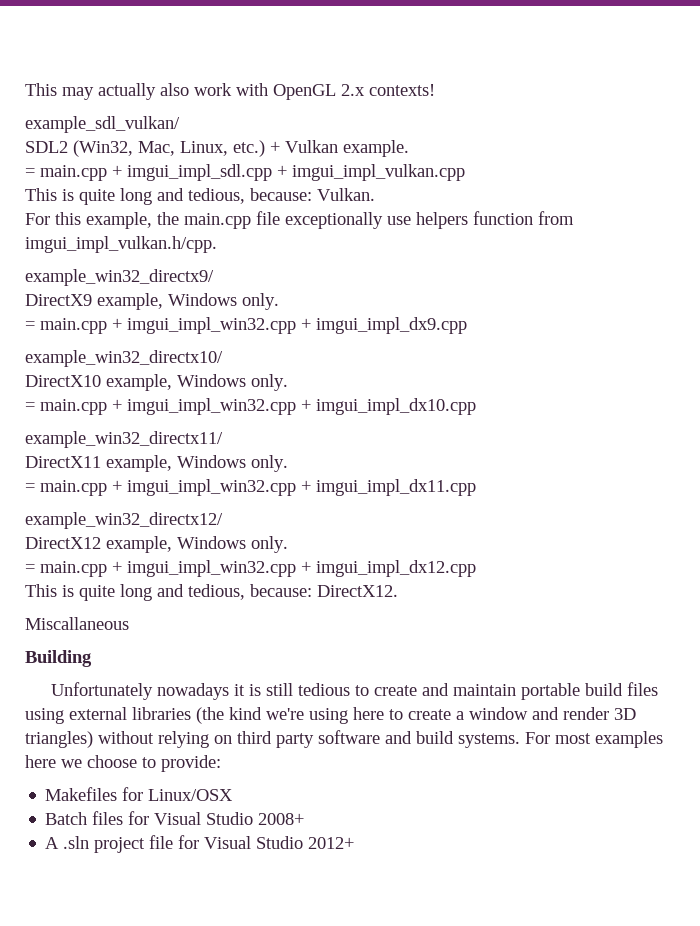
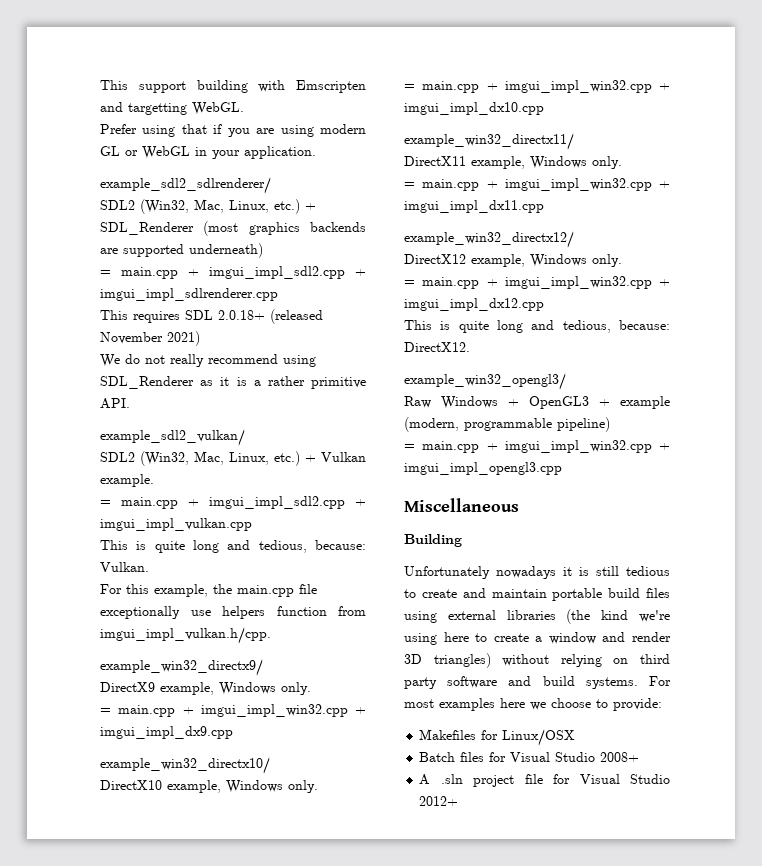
- This may actually also work with OpenGL 2.x contexts!
- example_sdl_vulkan/
+ This support building with Emscripten and targetting WebGL.
+ Prefer using that if you are using modern GL or WebGL in your application.
+ example_sdl2_sdlrenderer/
+ SDL2 (Win32, Mac, Linux, etc.) + SDL_Renderer (most graphics backends are supported underneath)
+ = main.cpp + imgui_impl_sdl2.cpp + imgui_impl_sdlrenderer.cpp
+ This requires SDL 2.0.18+ (released November 2021)
+ We do not really recommend using SDL_Renderer as it is a rather primitive API.
+ example_sdl2_vulkan/
- = main.cpp + imgui_impl_sdl.cpp + imgui_impl_vulkan.cpp
+ = main.cpp + imgui_impl_sdl2.cpp + imgui_impl_vulkan.cpp
- Miscallaneous
+ example_win32_opengl3/
+ Raw Windows + OpenGL3 + example (modern, programmable pipeline)
+ = main.cpp + imgui_impl_win32.cpp + imgui_impl_opengl3.cpp
+ Miscellaneous

